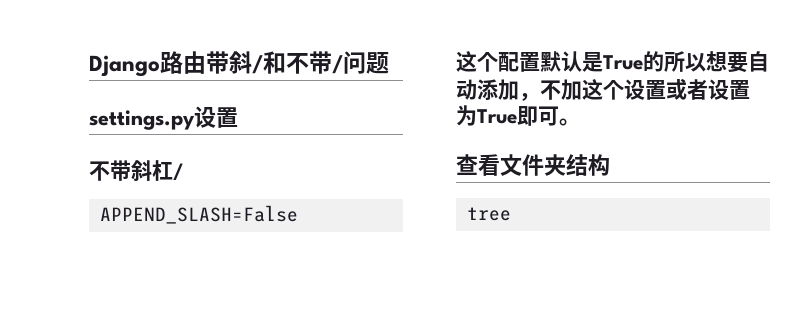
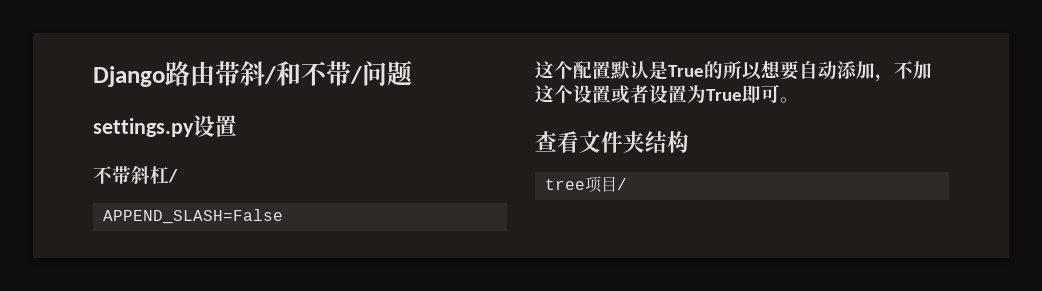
- tree
+ tree项目/

